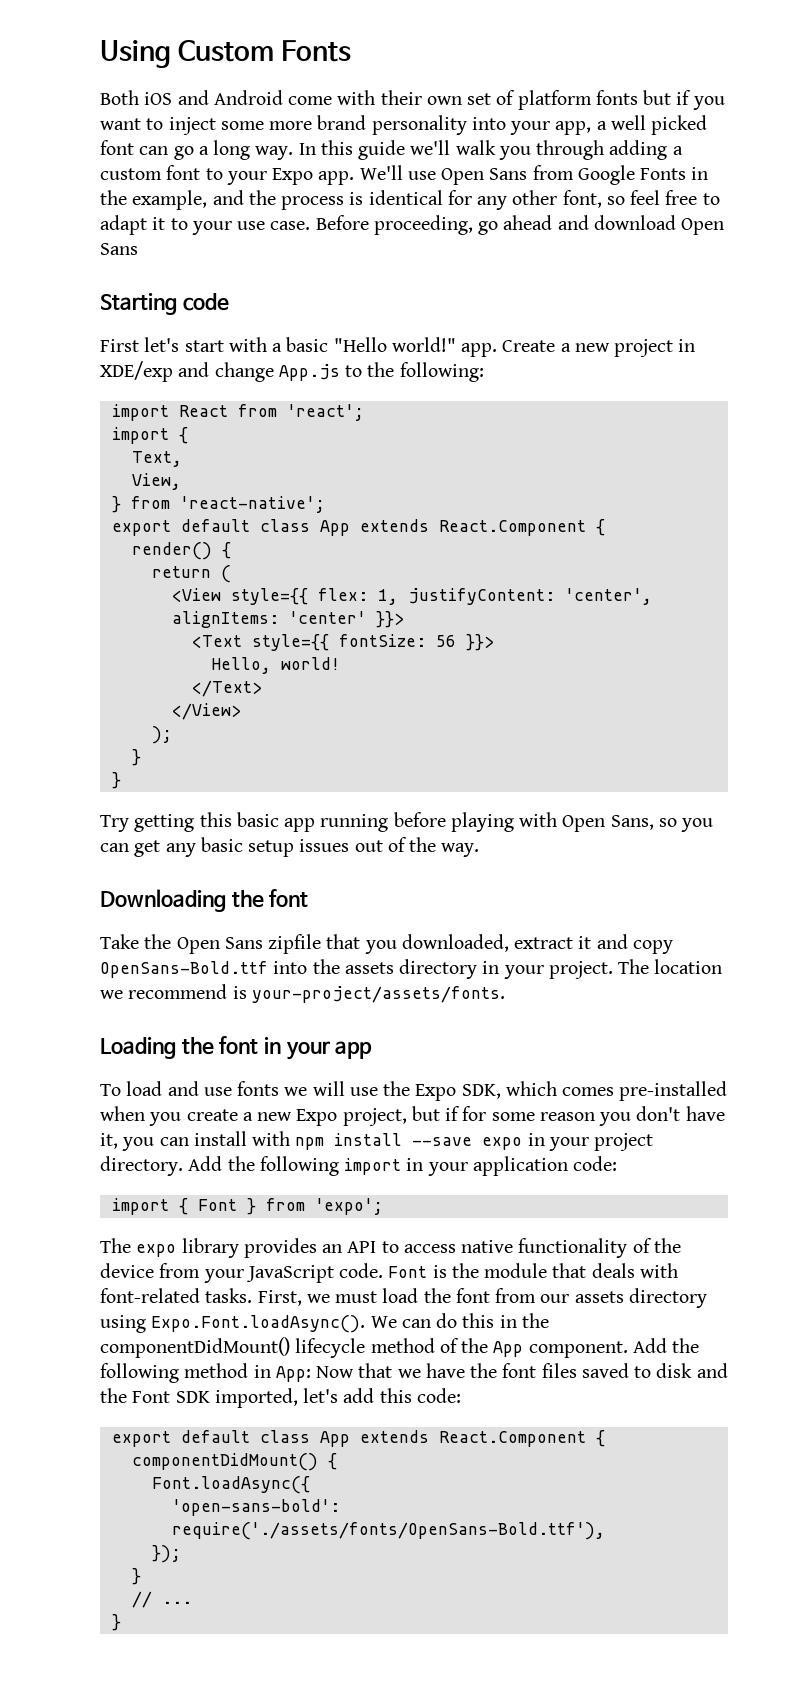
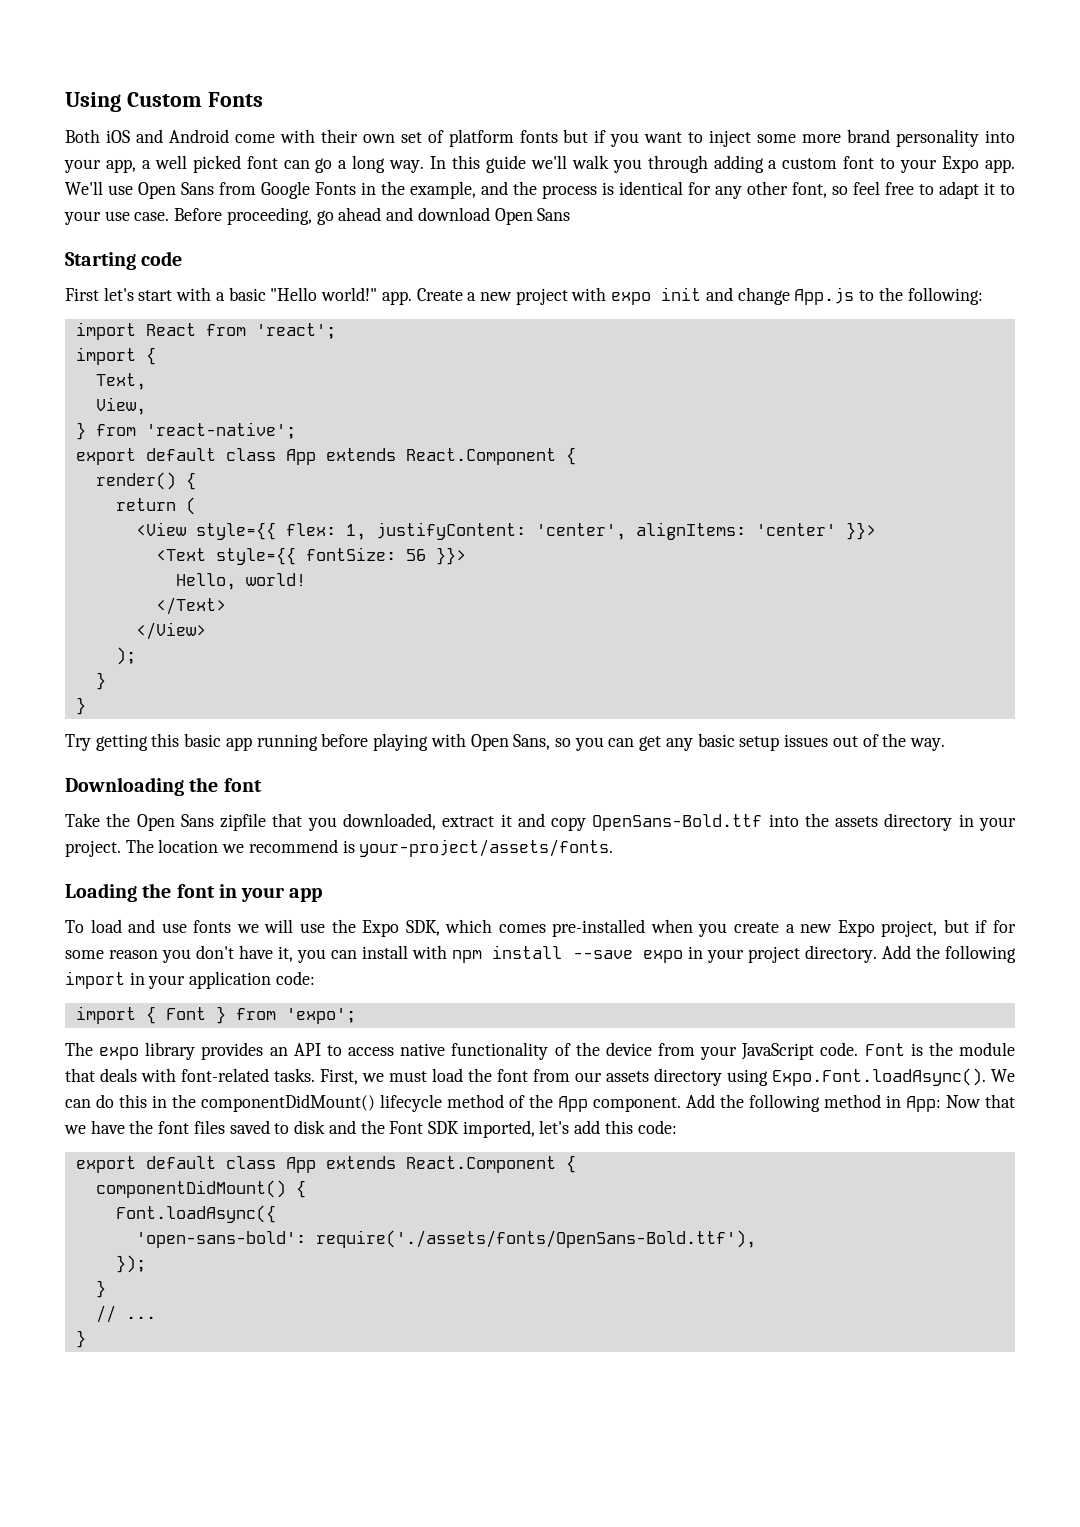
- Create a new project in XDE/exp and change App.js to the following:
+ Create a new project with expo init and change App.js to the following:

